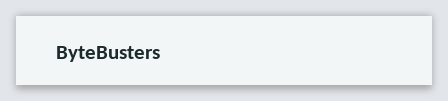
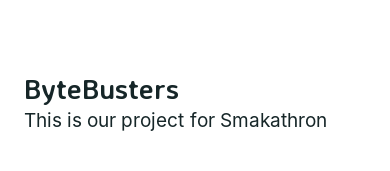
+ This is our project for Smakathron

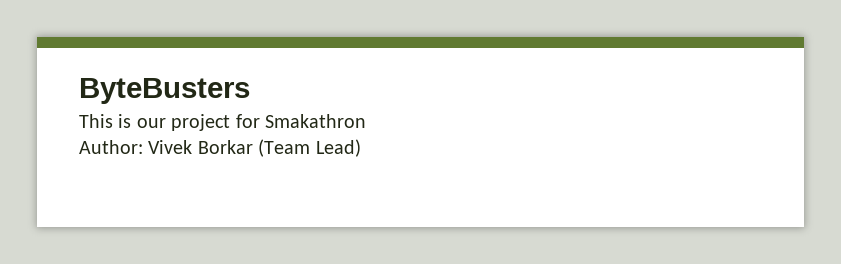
+ Author: Vivek Borkar (Team Lead)

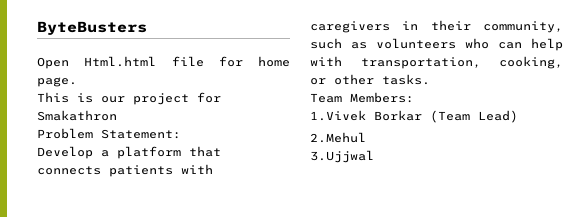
+ Open Html.html file for home page.
- Author: Vivek Borkar (Team Lead)
+ Problem Statement:
+ Develop a platform that connects patients with caregivers in their community, such as volunteers who can help with transportation, cooking, or other tasks.
+ Team Members:
+ 1.Vivek Borkar (Team Lead)
+ 2.Mehul
+ 3.Ujjwal

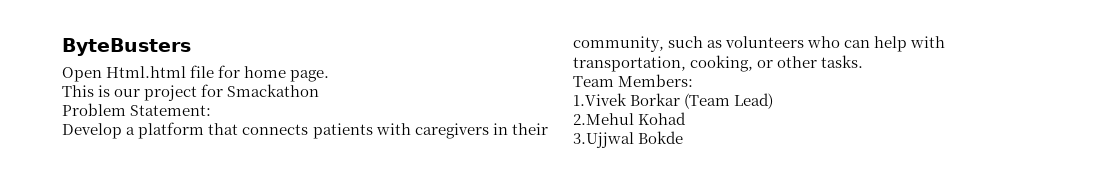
- This is our project for Smakathron
+ This is our project for Smackathon
- 2.Mehul
+ 2.Mehul Kohad
- 3.Ujjwal
+ 3.Ujjwal Bokde

